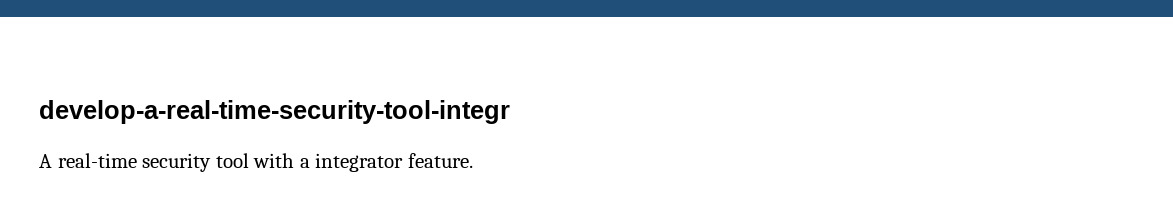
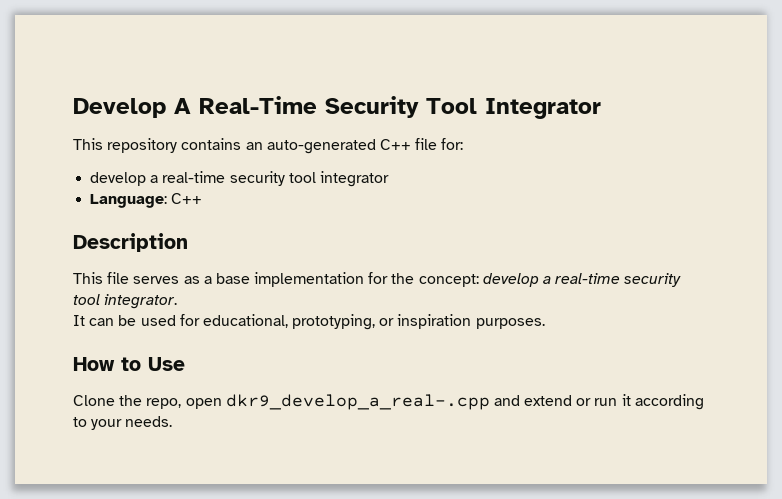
- develop-a-real-time-security-tool-integr
- A real-time security tool with a integrator feature.
+ Develop A Real-Time Security Tool Integrator
+ This repository contains an auto-generated C++ file for:
+ develop a real-time security tool integrator
+ Language: C++
+ Description
+ This file serves as a base implementation for the concept: develop a real-time security tool integrator.
+ It can be used for educational, prototyping, or inspiration purposes.
+ How to Use
+ Clone the repo, open dkr9_develop_a_real-.cpp and extend or run it according to your needs.

